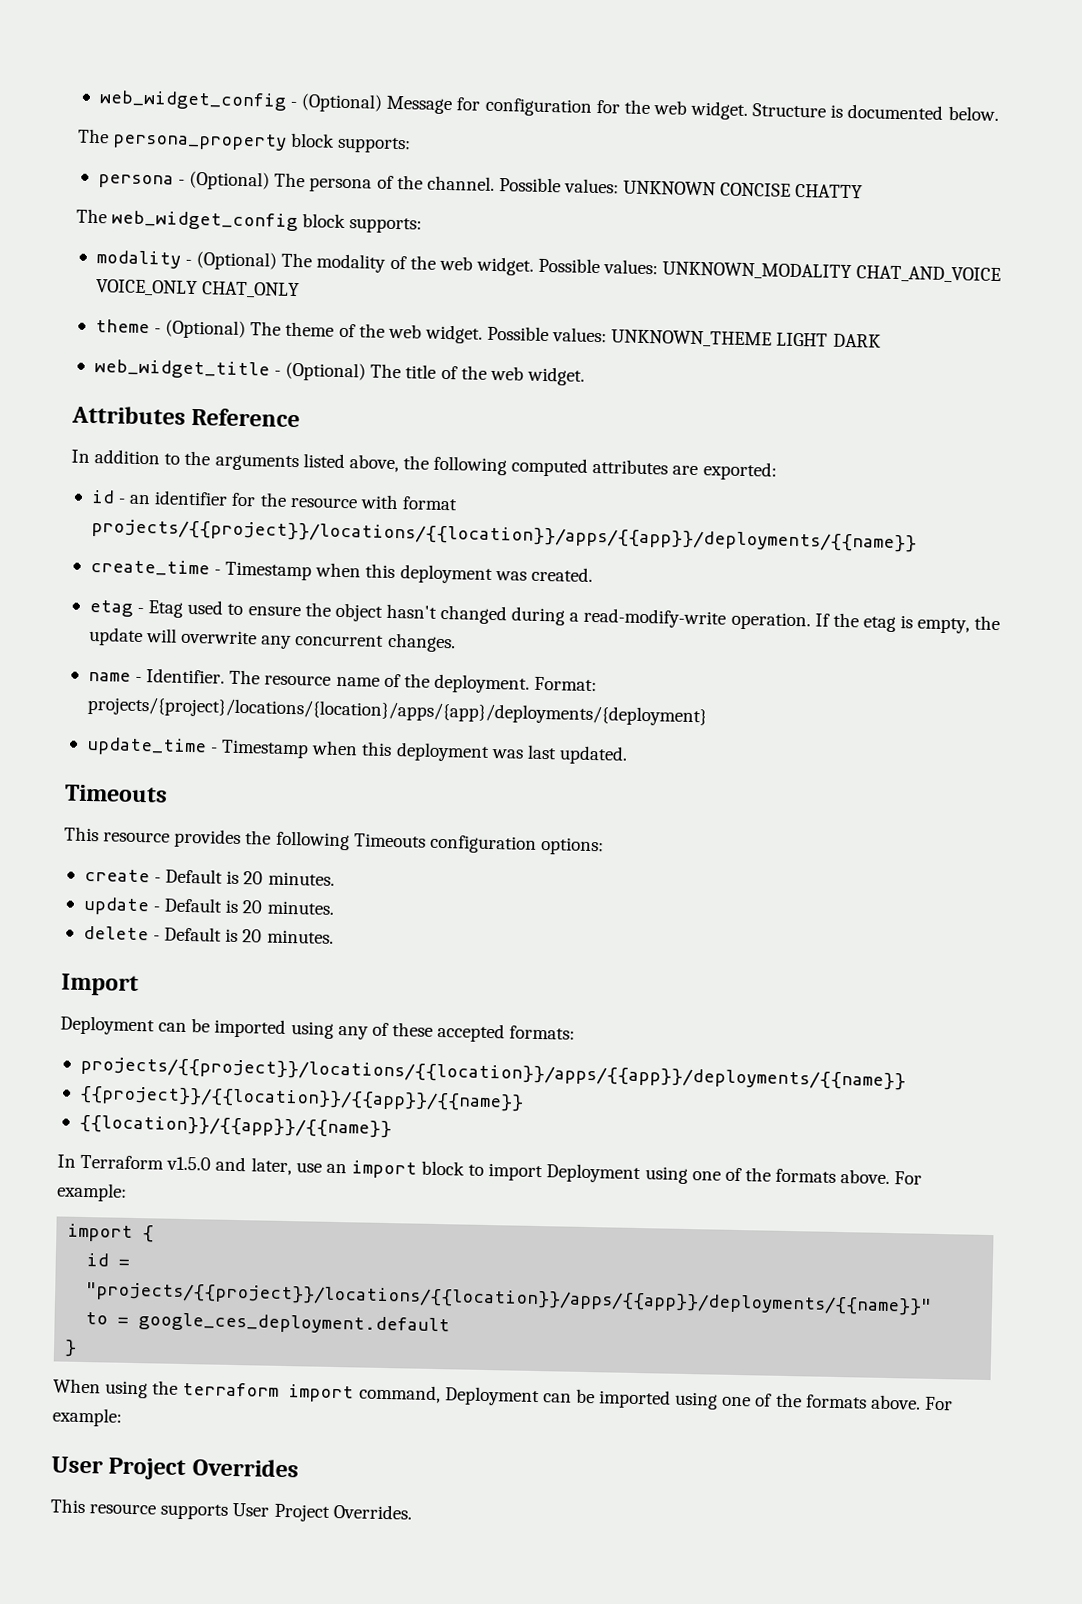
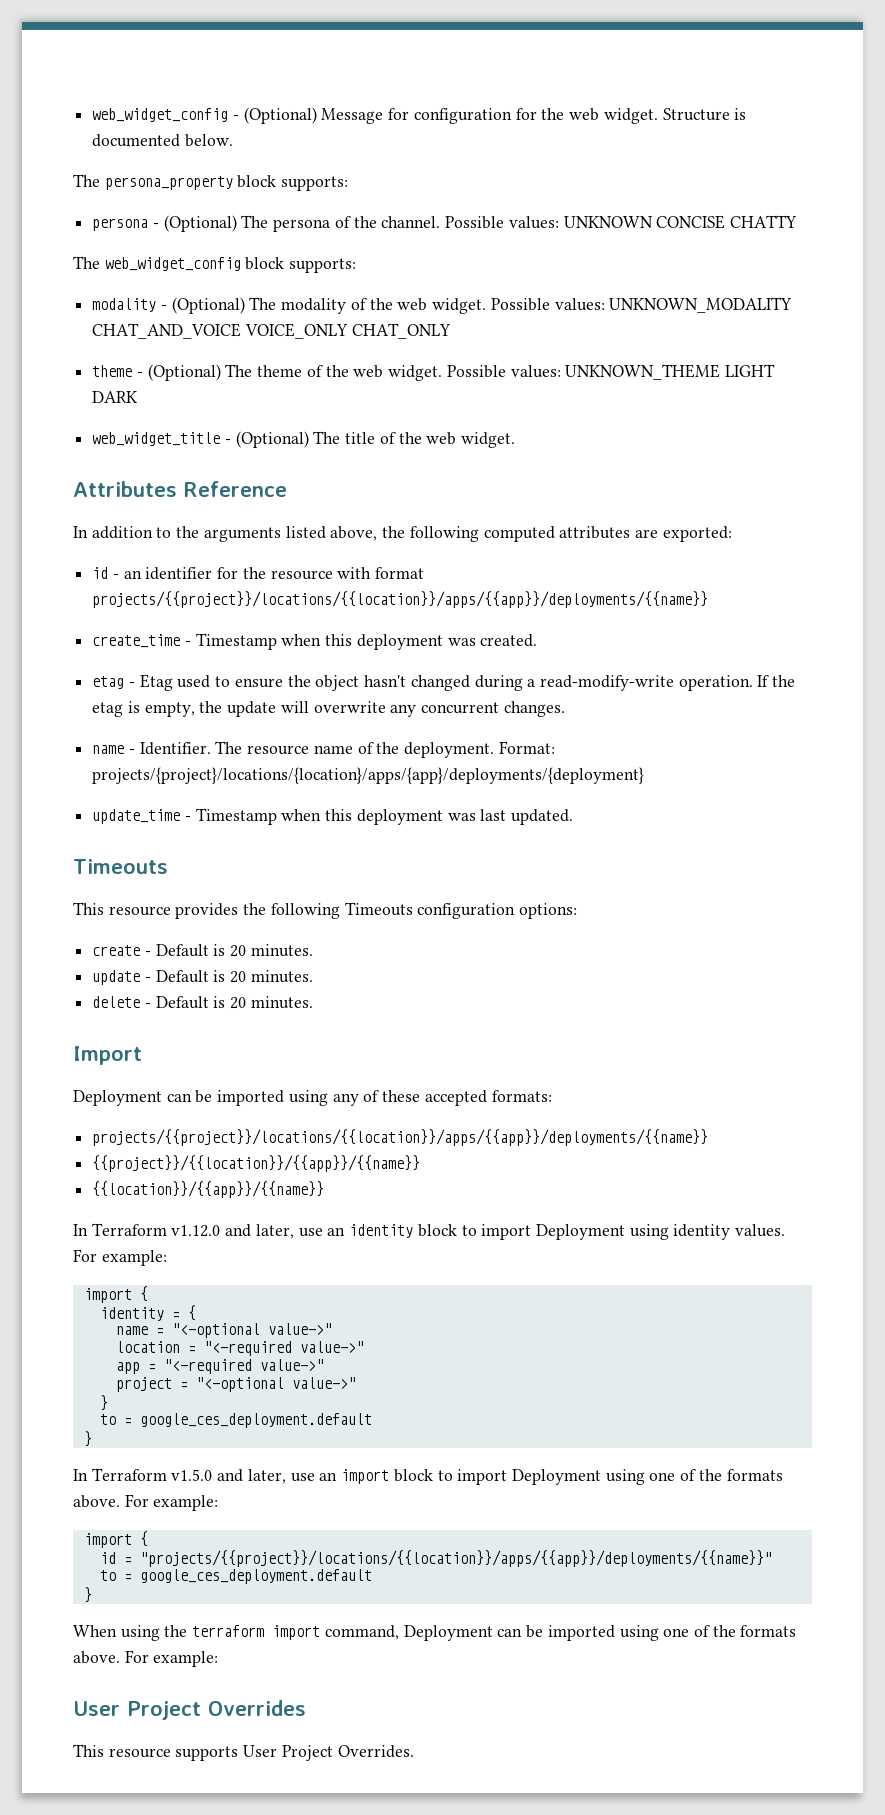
+ In Terraform v1.12.0 and later, use an identity block to import Deployment using identity values. For example:
+ import {
+ identity = {
+ name = "<-optional value->"
+ location = "<-required value->"
+ app = "<-required value->"
+ project = "<-optional value->"
+ }
+ to = google_ces_deployment.default
+ }

